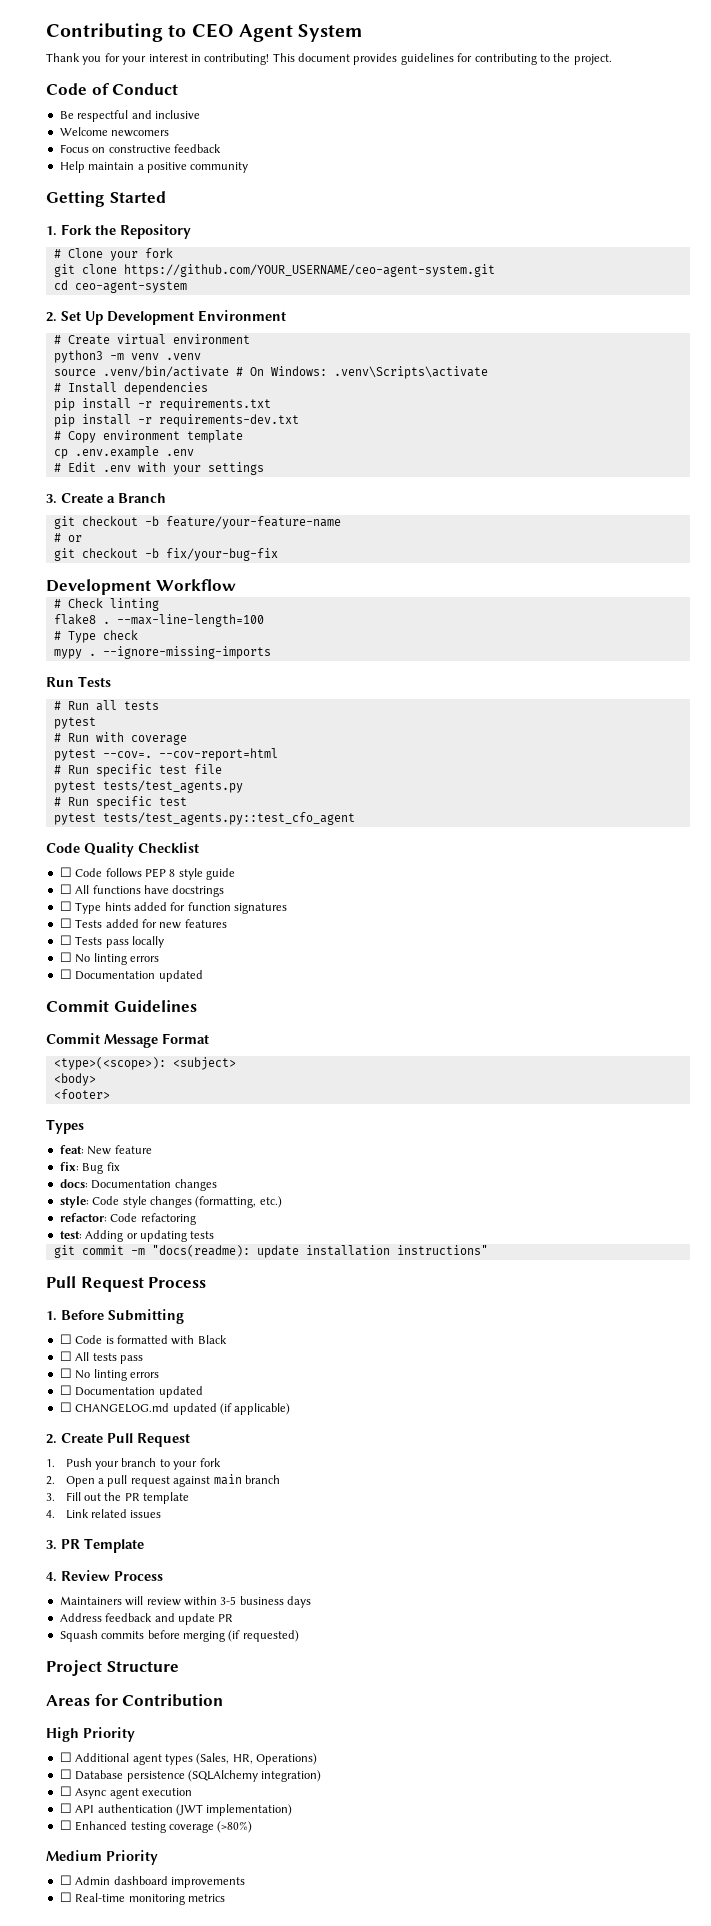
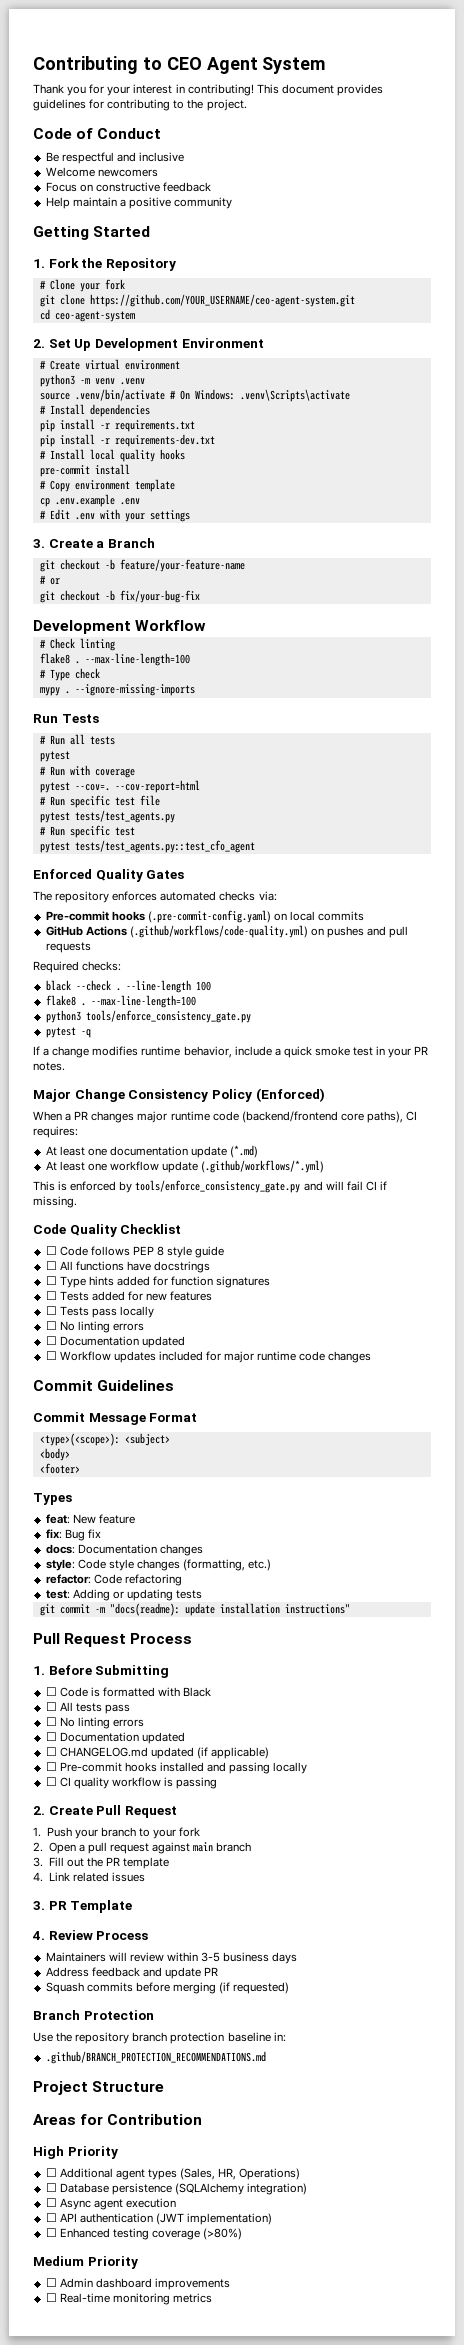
+ # Install local quality hooks
+ pre-commit install
+ Enforced Quality Gates
+ The repository enforces automated checks via:
+ Pre-commit hooks (.pre-commit-config.yaml) on local commits
+ GitHub Actions (.github/workflows/code-quality.yml) on pushes and pull requests
+ Required checks:
+ black --check . --line-length 100
+ flake8 . --max-line-length=100
+ python3 tools/enforce_consistency_gate.py
+ pytest -q
+ If a change modifies runtime behavior, include a quick smoke test in your PR notes.
+ Major Change Consistency Policy (Enforced)
+ When a PR changes major runtime code (backend/frontend core paths), CI requires:
+ At least one documentation update (*.md)
+ At least one workflow update (.github/workflows/*.yml)
+ This is enforced by tools/enforce_consistency_gate.py and will fail CI if missing.
+ ☐ Workflow updates included for major runtime code changes
+ ☐ Pre-commit hooks installed and passing locally
+ ☐ CI quality workflow is passing
+ Branch Protection
+ Use the repository branch protection baseline in:
+ .github/BRANCH_PROTECTION_RECOMMENDATIONS.md

